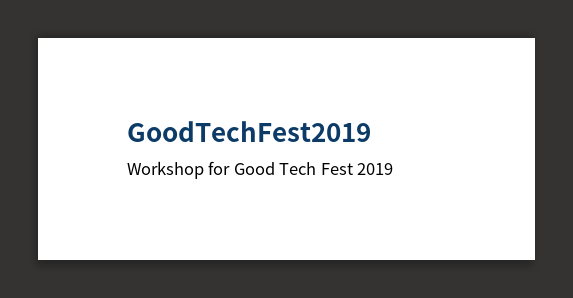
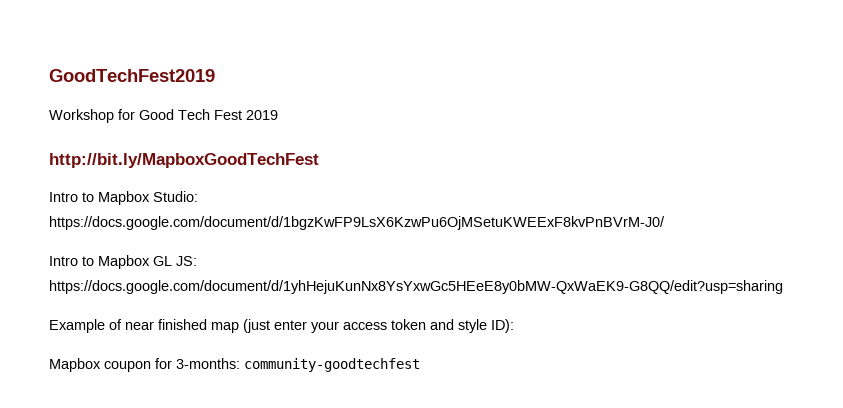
+ http://bit.ly/MapboxGoodTechFest
+ Intro to Mapbox Studio: https://docs.google.com/document/d/1bgzKwFP9LsX6KzwPu6OjMSetuKWEExF8kvPnBVrM-J0/
+ Intro to Mapbox GL JS: https://docs.google.com/document/d/1yhHejuKunNx8YsYxwGc5HEeE8y0bMW-QxWaEK9-G8QQ/edit?usp=sharing
+ Example of near finished map (just enter your access token and style ID):
+ Mapbox coupon for 3-months: community-goodtechfest

